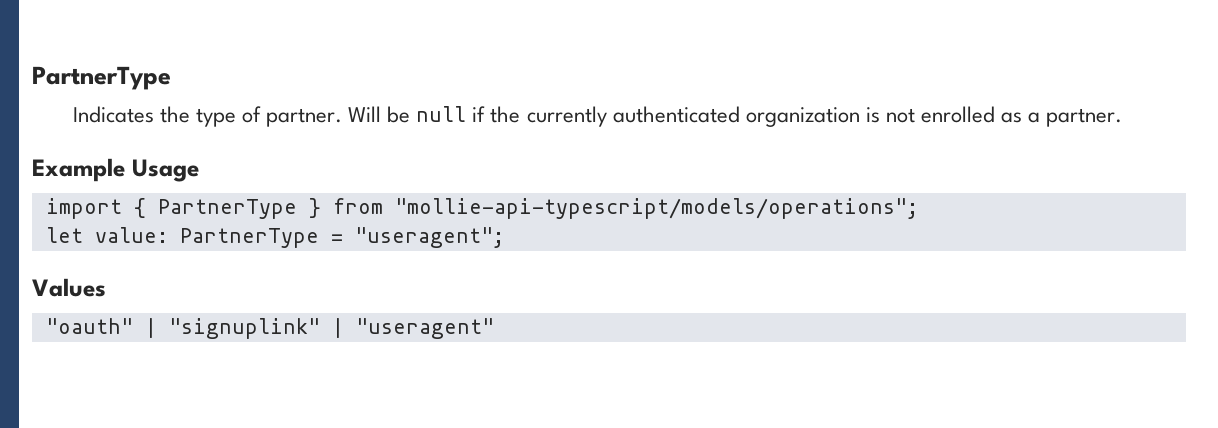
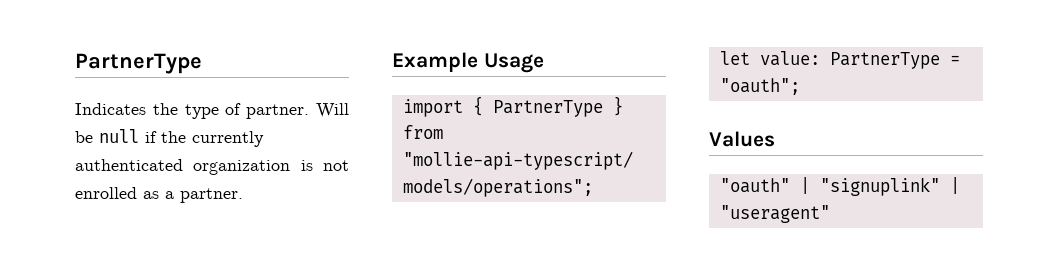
- let value: PartnerType = "useragent";
+ let value: PartnerType = "oauth";

